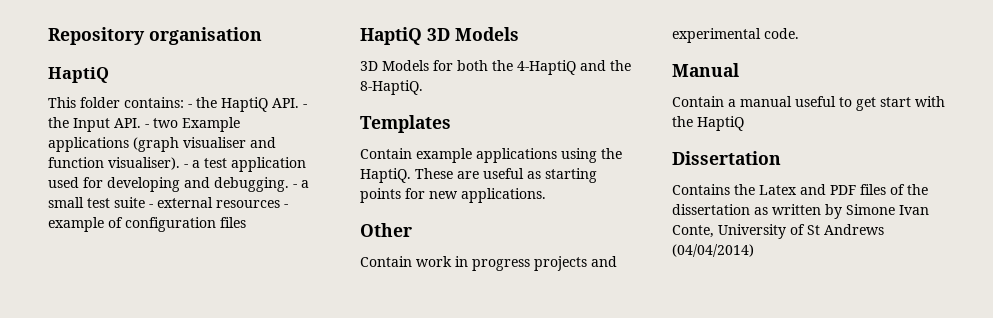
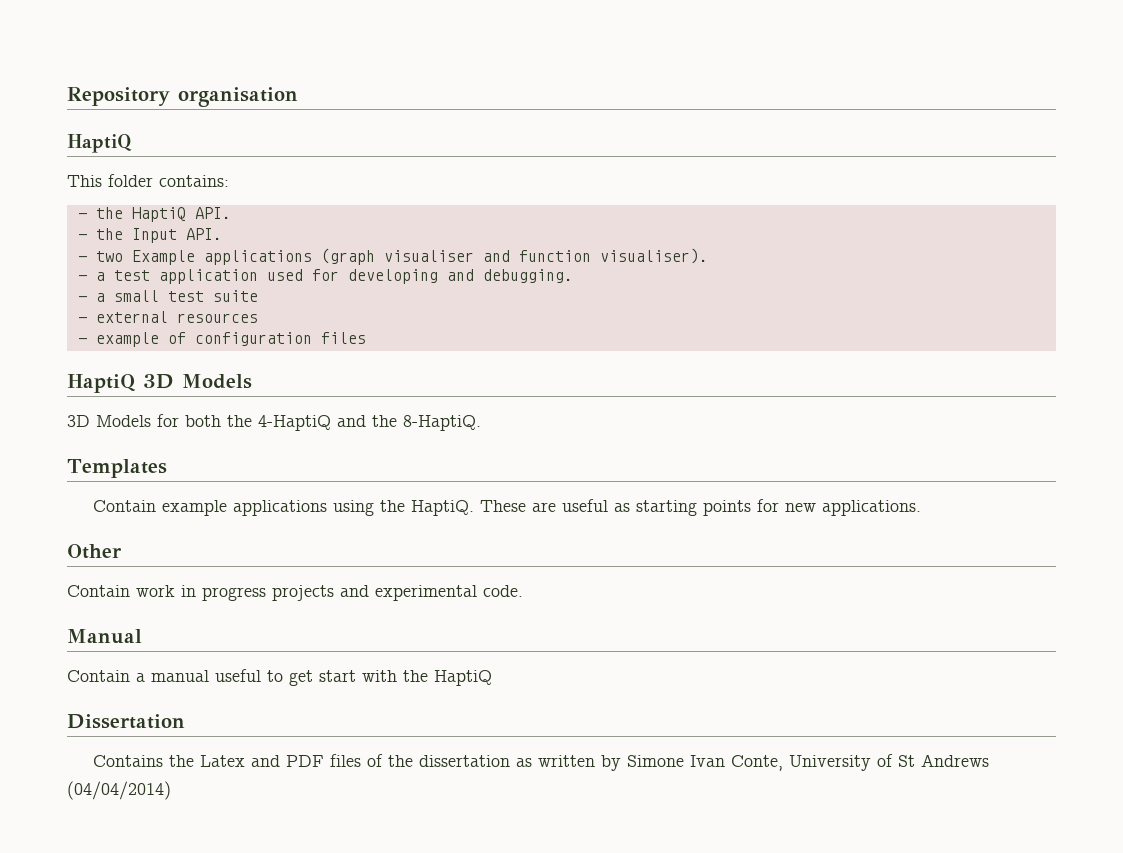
- This folder contains: - the HaptiQ API. - the Input API. - two Example applications (graph visualiser and function visualiser). - a test application used for developing and debugging. - a small test suite - external resources - example of configuration files
+ This folder contains:
+ - the HaptiQ API.
+ - the Input API.
+ - two Example applications (graph visualiser and function visualiser).
+ - a test application used for developing and debugging.
+ - a small test suite
+ - external resources
+ - example of configuration files

